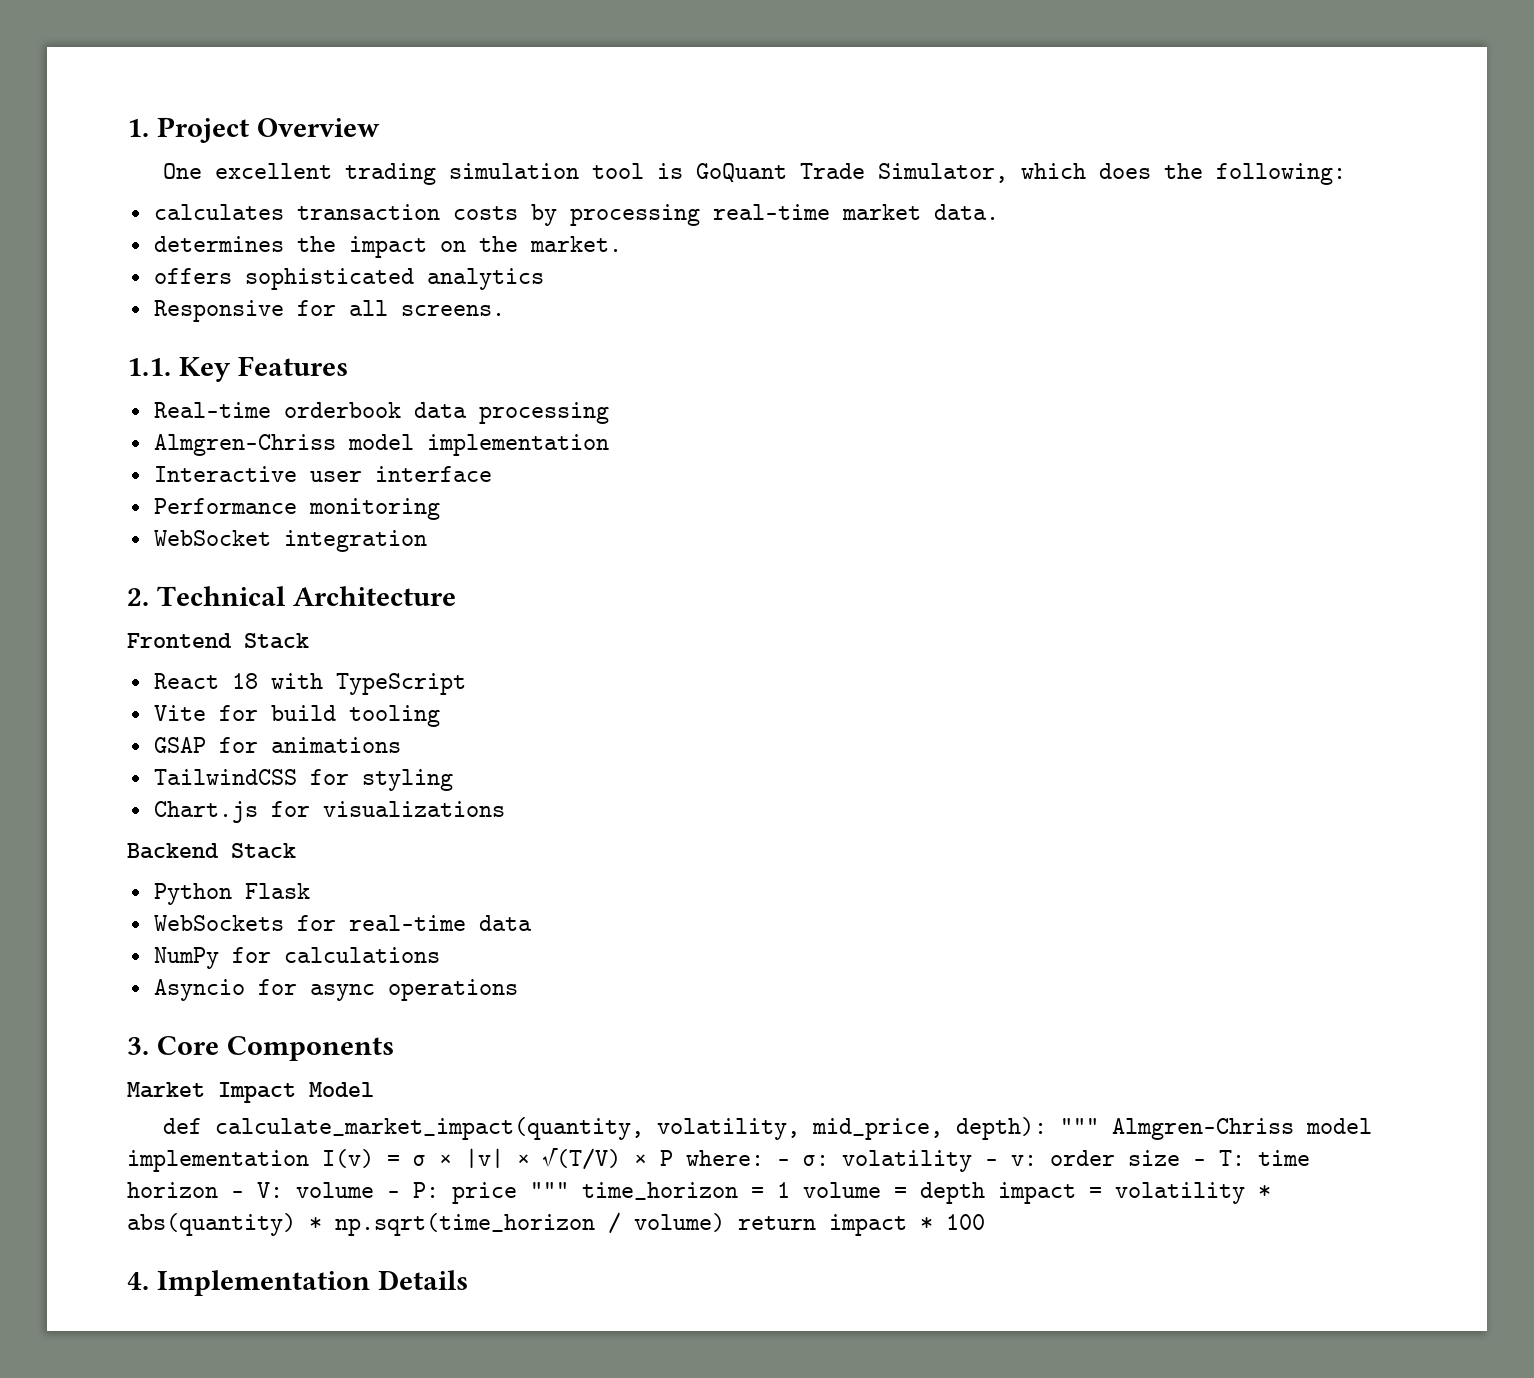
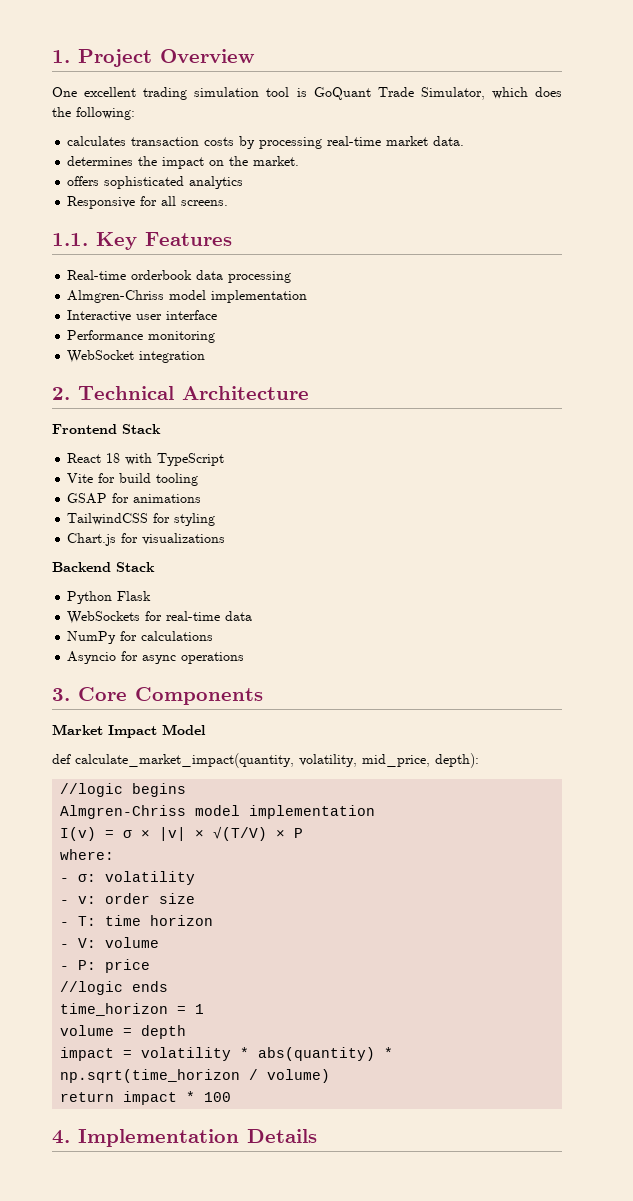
- def calculate_market_impact(quantity, volatility, mid_price, depth): """ Almgren-Chriss model implementation I(v) = σ × |v| × √(T/V) × P where: - σ: volatility - v: order size - T: time horizon - V: volume - P: price """ time_horizon = 1 volume = depth impact = volatility * abs(quantity) * np.sqrt(time_horizon / volume) return impact * 100
+ def calculate_market_impact(quantity, volatility, mid_price, depth):
+ //logic begins
+ Almgren-Chriss model implementation
+ I(v) = σ × |v| × √(T/V) × P
+ where:
+ - σ: volatility
+ - v: order size
+ - T: time horizon
+ - V: volume
+ - P: price
+ //logic ends
+ time_horizon = 1
+ volume = depth
+ impact = volatility * abs(quantity) * np.sqrt(time_horizon / volume)
+ return impact * 100

